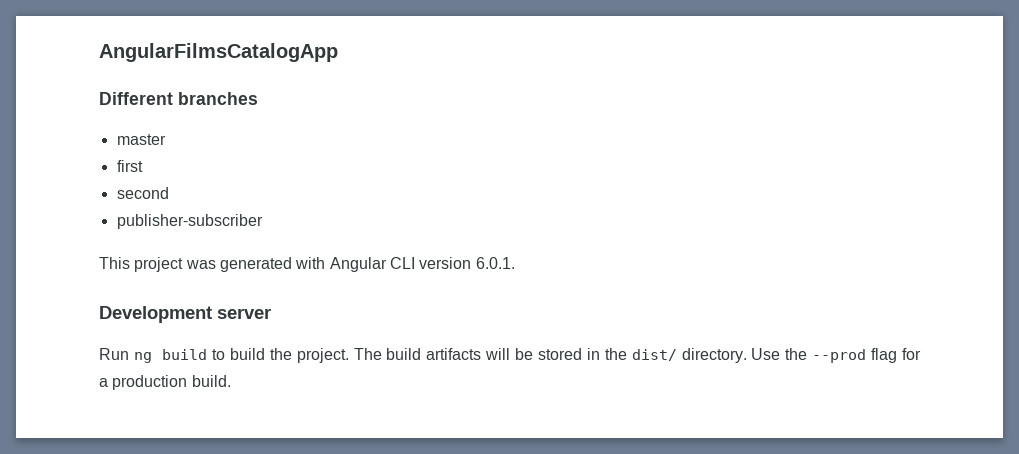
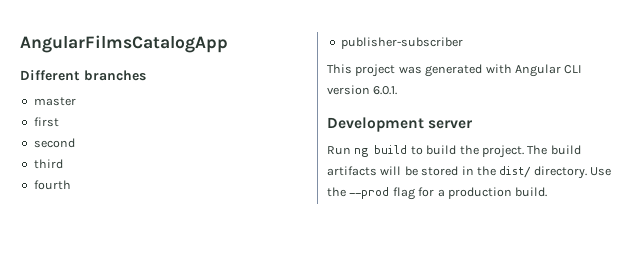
+ third
+ fourth

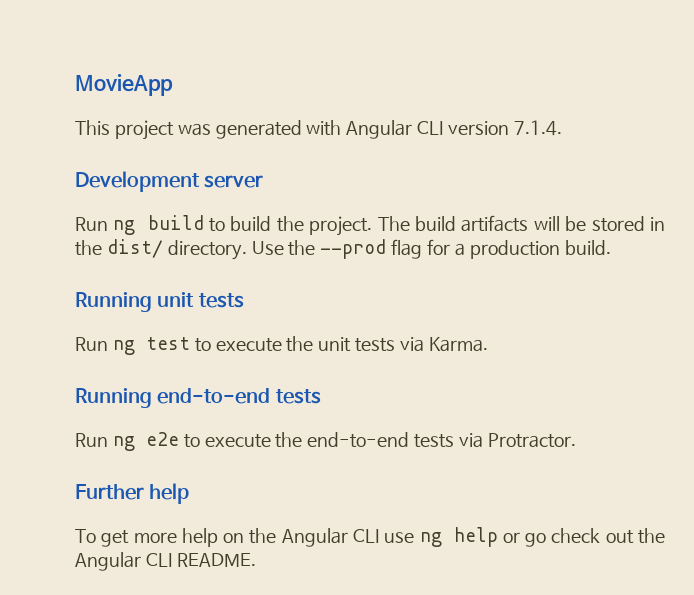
- AngularFilmsCatalogApp
- Different branches
- master
- first
- second
- third
- fourth
- publisher-subscriber
+ MovieApp
- This project was generated with Angular CLI version 6.0.1.
+ This project was generated with Angular CLI version 7.1.4.
+ Running unit tests
+ Run ng test to execute the unit tests via Karma.
+ Running end-to-end tests
+ Run ng e2e to execute the end-to-end tests via Protractor.
+ Further help
+ To get more help on the Angular CLI use ng help or go check out the Angular CLI README.

